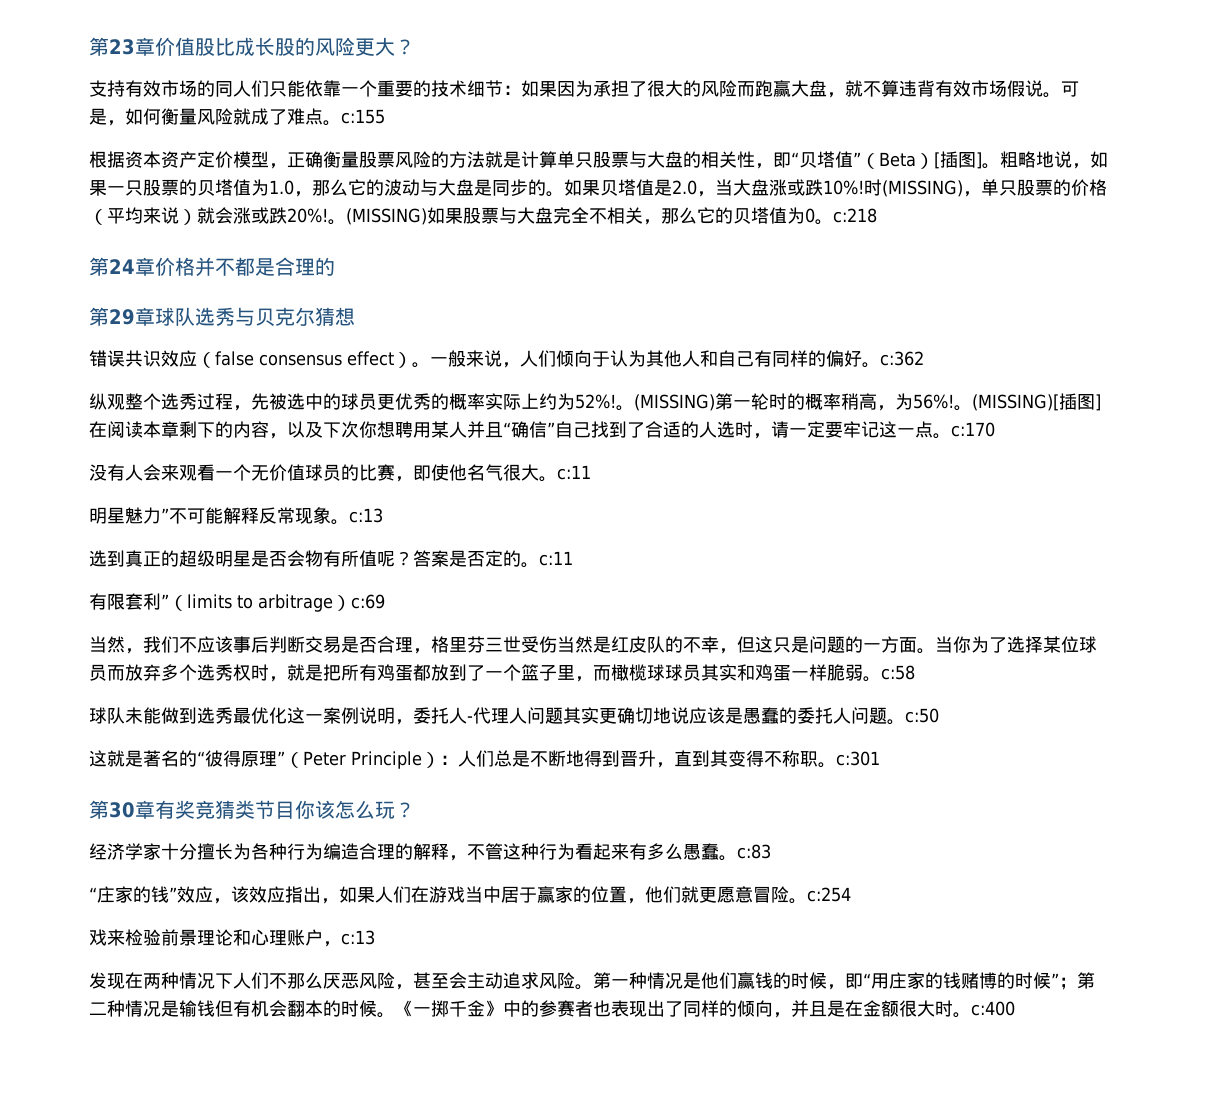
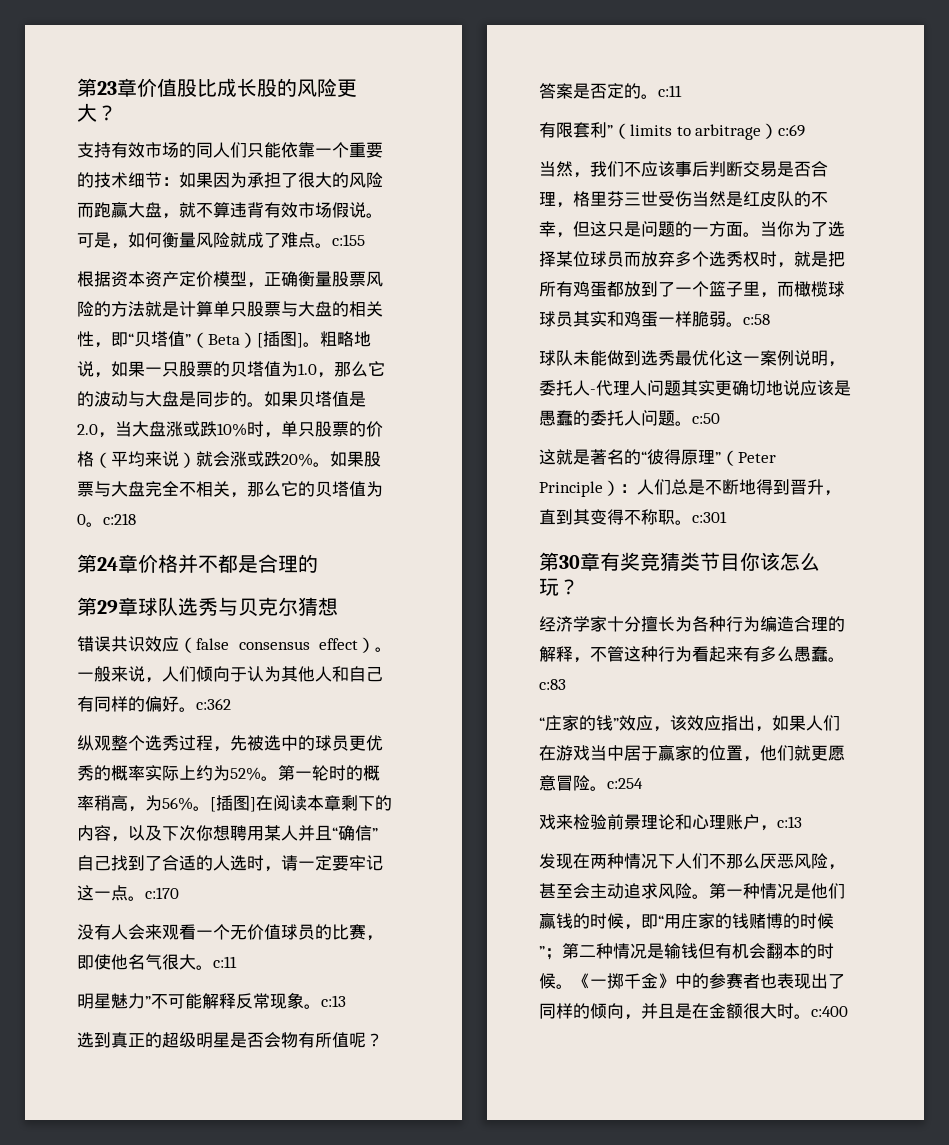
- 如果贝塔值是2.0，当大盘涨或跌10%!时(MISSING)，单只股票的价格（平均来说）就会涨或跌20%!。(MISSING)如果股票与大盘完全不相关，那么它的贝塔值为0。c:218
+ 如果贝塔值是2.0，当大盘涨或跌10%时，单只股票的价格（平均来说）就会涨或跌20%。如果股票与大盘完全不相关，那么它的贝塔值为0。c:218
- 纵观整个选秀过程，先被选中的球员更优秀的概率实际上约为52%!。(MISSING)第一轮时的概率稍高，为56%!。(MISSING)[插图]在阅读本章剩下的内容，以及下次你想聘用某人并且“确信”自己找到了合适的人选时，请一定要牢记这一点。c:170
+ 纵观整个选秀过程，先被选中的球员更优秀的概率实际上约为52%。第一轮时的概率稍高，为56%。[插图]在阅读本章剩下的内容，以及下次你想聘用某人并且“确信”自己找到了合适的人选时，请一定要牢记这一点。c:170

